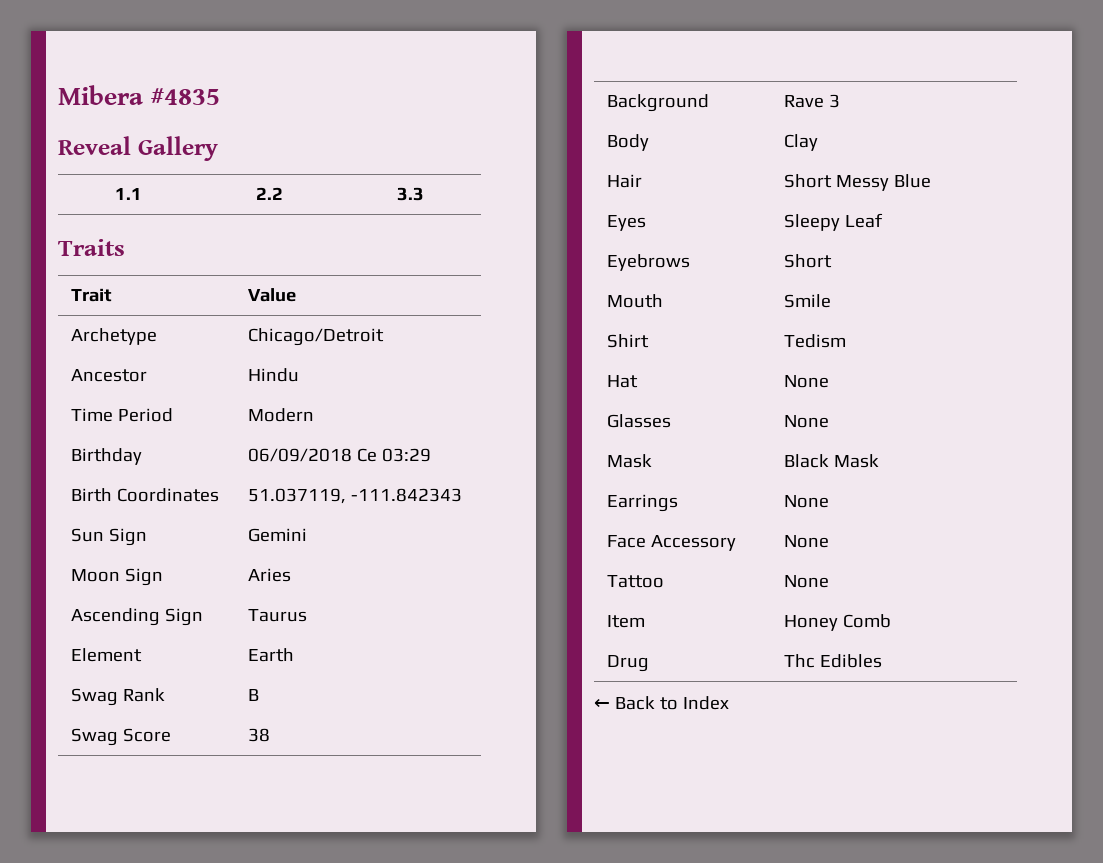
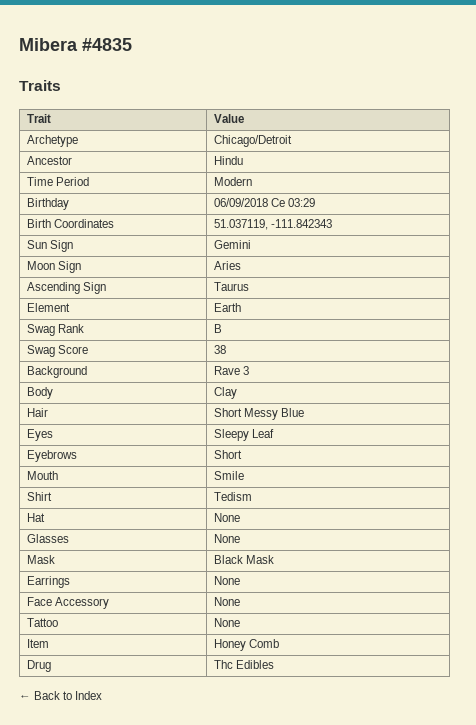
- Reveal Gallery
- 1.1 | 2.2 | 3.3

